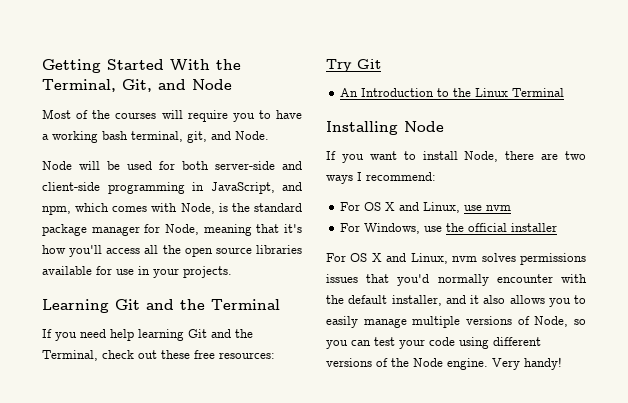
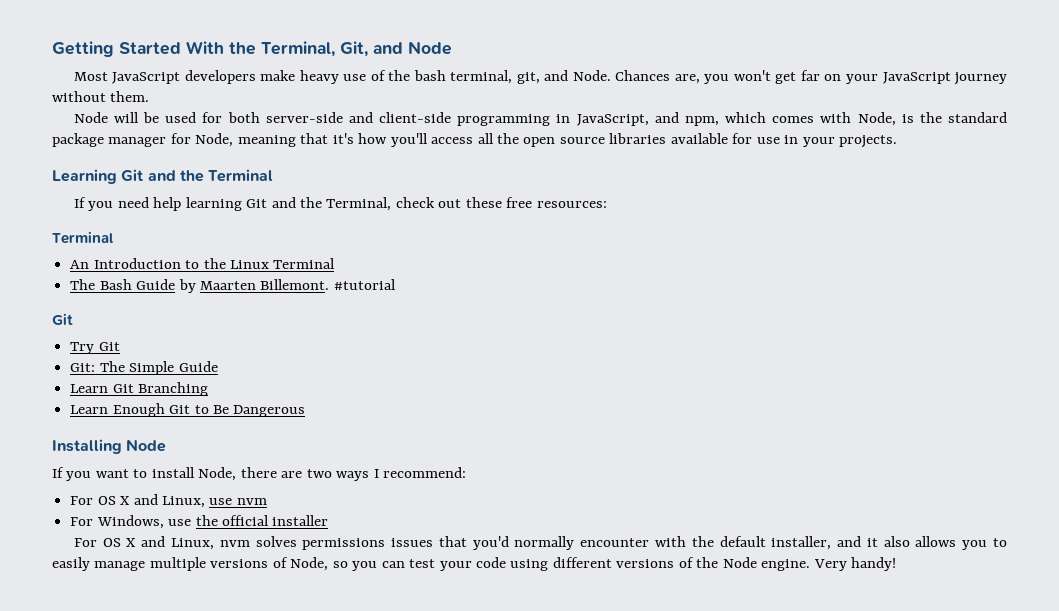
- Most of the courses will require you to have a working bash terminal, git, and Node.
+ Most JavaScript developers make heavy use of the bash terminal, git, and Node. Chances are, you won't get far on your JavaScript journey without them.
  If you need help learning Git and the Terminal, check out these free resources:
- Try Git
+ Terminal
+ The Bash Guide by Maarten Billemont. #tutorial
+ Git
+ Try Git
+ Git: The Simple Guide
+ Learn Git Branching
+ Learn Enough Git to Be Dangerous

